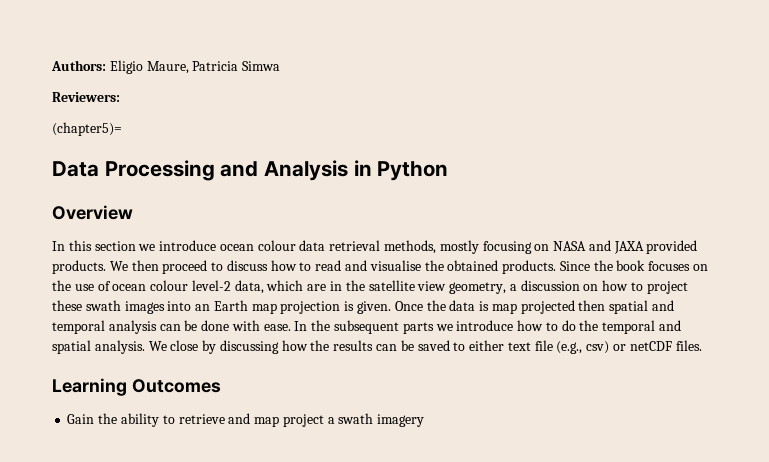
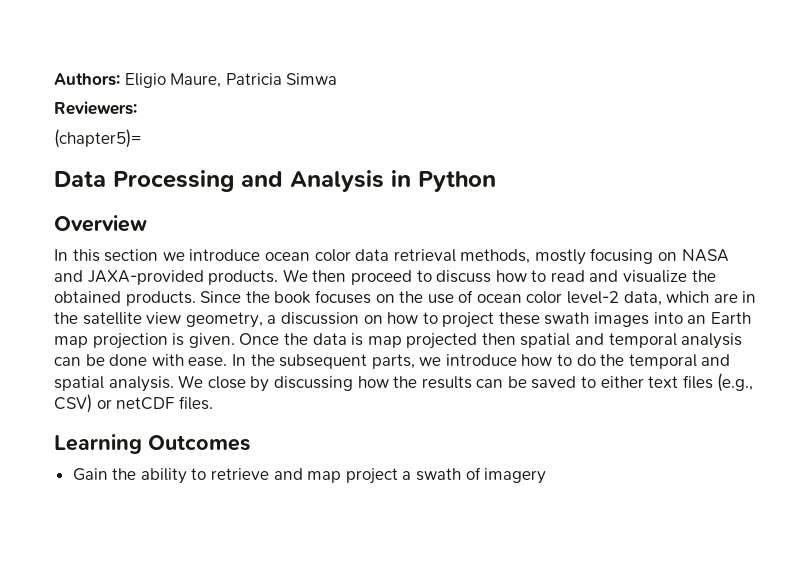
- In this section we introduce ocean colour data retrieval methods, mostly focusing on NASA and JAXA provided products.
+ In this section we introduce ocean color data retrieval methods, mostly focusing on NASA and JAXA-provided products.
- We then proceed to discuss how to read and visualise the obtained products.
+ We then proceed to discuss how to read and visualize the obtained products.
- Since the book focuses on the use of ocean colour level-2 data, which are in the satellite view geometry, a discussion on how to project these swath images into an Earth map projection is given.
+ Since the book focuses on the use of ocean color level-2 data, which are in the satellite view geometry, a discussion on how to project these swath images into an Earth map projection is given.
- In the subsequent parts we introduce how to do the temporal and spatial analysis.
+ In the subsequent parts, we introduce how to do the temporal and spatial analysis.
- We close by discussing how the results can be saved to either text file (e.g., csv) or netCDF files.
+ We close by discussing how the results can be saved to either text files (e.g., CSV) or netCDF files.
- Gain the ability to retrieve and map project a swath imagery
+ Gain the ability to retrieve and map project a swath of imagery

